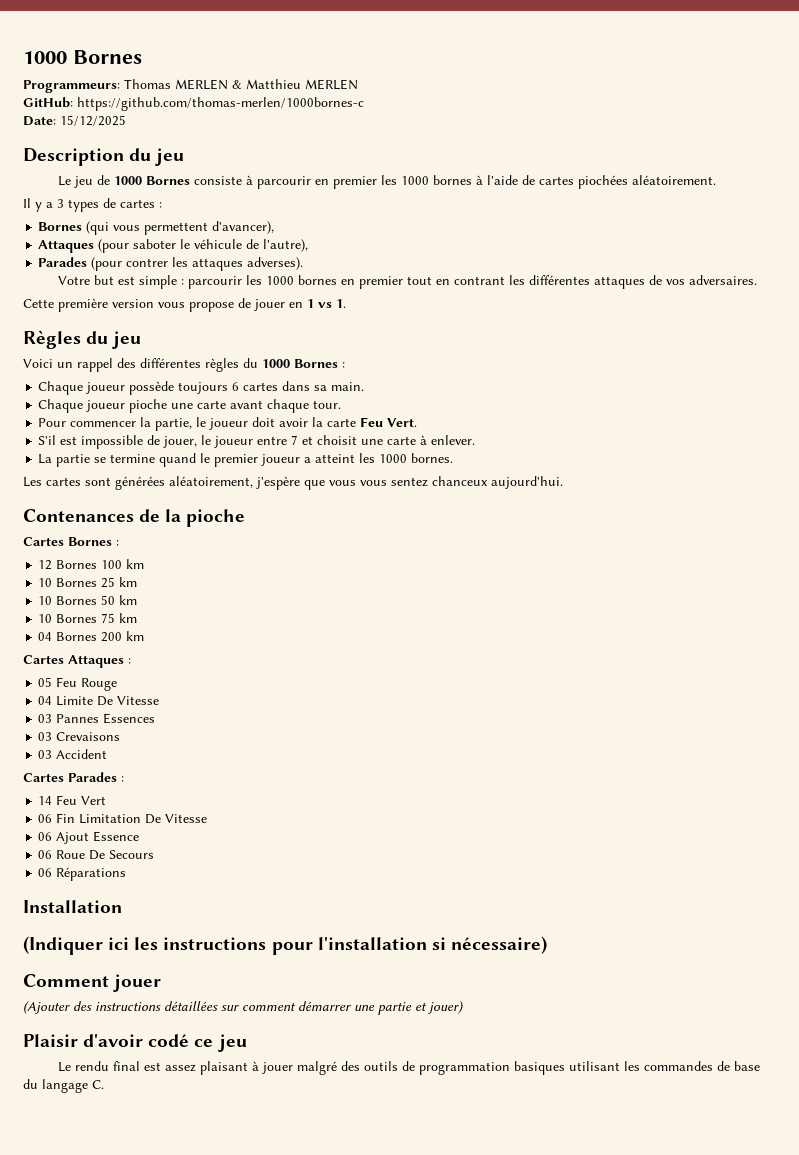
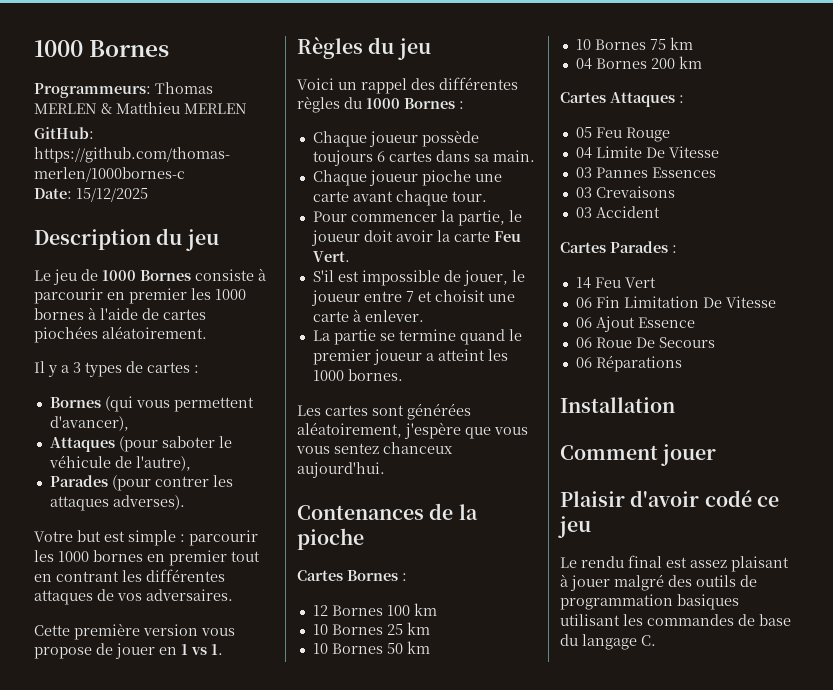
- (Indiquer ici les instructions pour l'installation si nécessaire)
  Comment jouer
- (Ajouter des instructions détaillées sur comment démarrer une partie et jouer)

